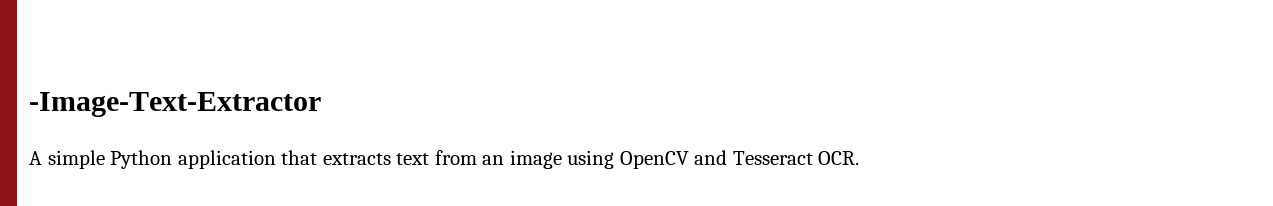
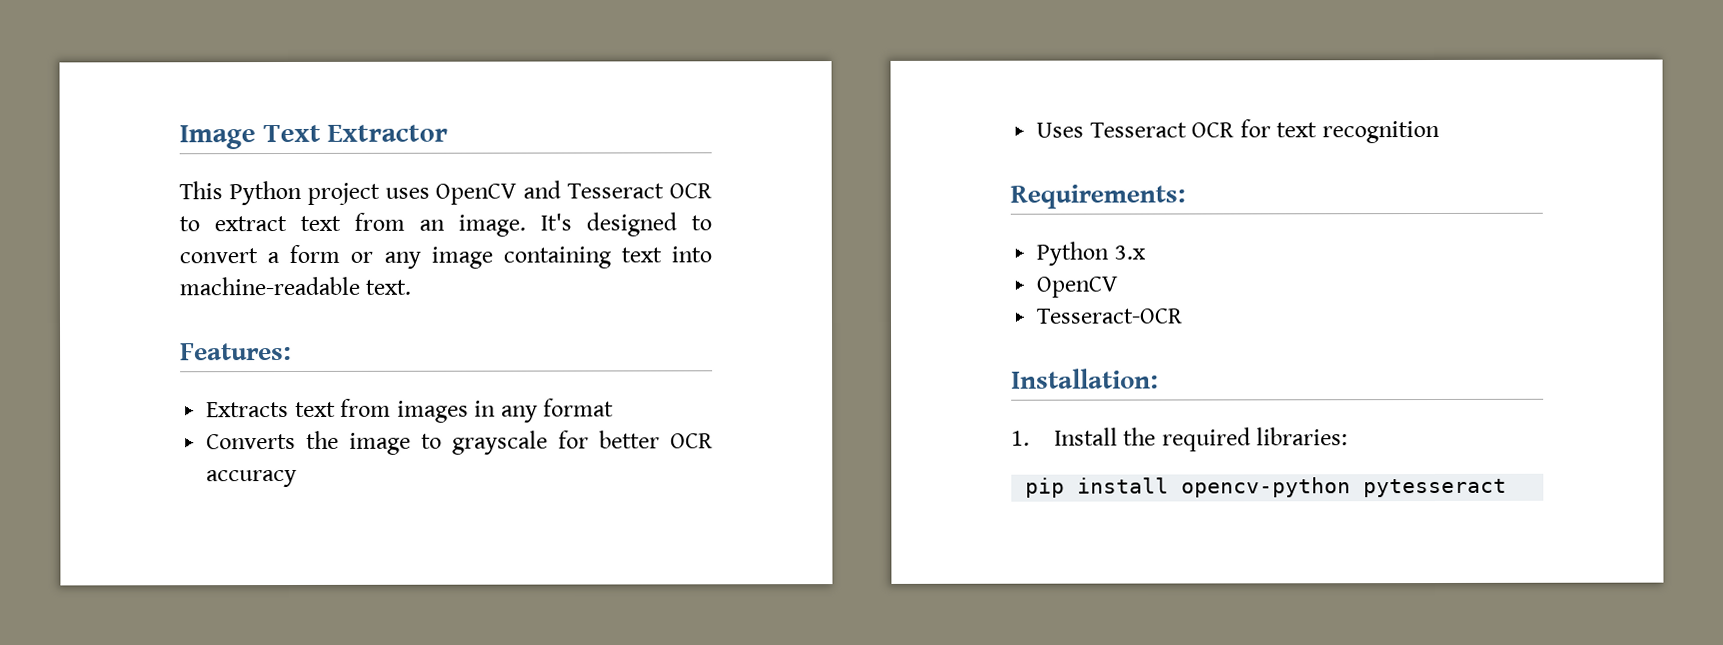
- -Image-Text-Extractor
- A simple Python application that extracts text from an image using OpenCV and Tesseract OCR.
+ Image Text Extractor
+ This Python project uses OpenCV and Tesseract OCR to extract text from an image. It's designed to convert a form or any image containing text into machine-readable text.
+ Features:
+ Extracts text from images in any format
+ Converts the image to grayscale for better OCR accuracy
+ Uses Tesseract OCR for text recognition
+ Requirements:
+ Python 3.x
+ OpenCV
+ Tesseract-OCR
+ Installation:
+ 1. Install the required libraries:
+ pip install opencv-python pytesseract

